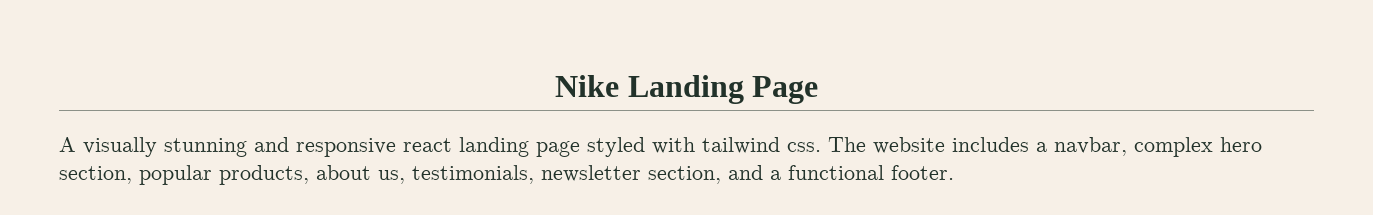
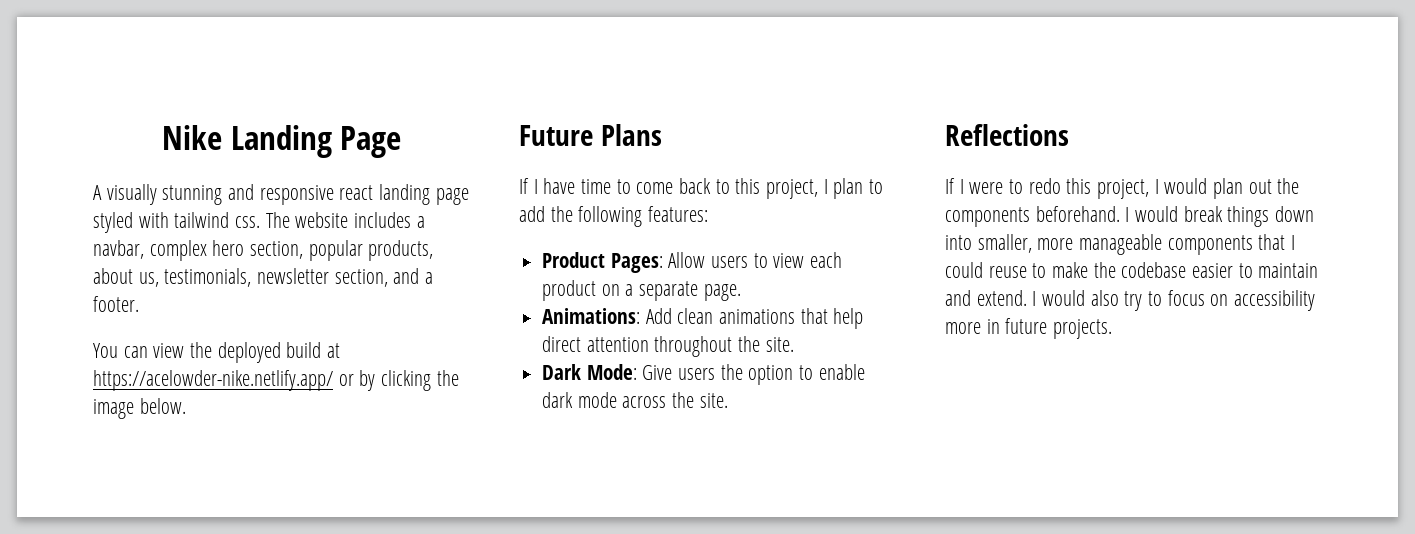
- The website includes a navbar, complex hero section, popular products, about us, testimonials, newsletter section, and a functional footer.
+ The website includes a navbar, complex hero section, popular products, about us, testimonials, newsletter section, and a footer.
+ You can view the deployed build at https://acelowder-nike.netlify.app/ or by clicking the image below.
+ Future Plans
+ If I have time to come back to this project, I plan to add the following features:
+ Product Pages: Allow users to view each product on a separate page.
+ Animations: Add clean animations that help direct attention throughout the site.
+ Dark Mode: Give users the option to enable dark mode across the site.
+ Reflections
+ If I were to redo this project, I would plan out the components beforehand. I would break things down into smaller, more manageable components that I could reuse to make the codebase easier to maintain and extend. I would also try to focus on accessibility more in future projects.

